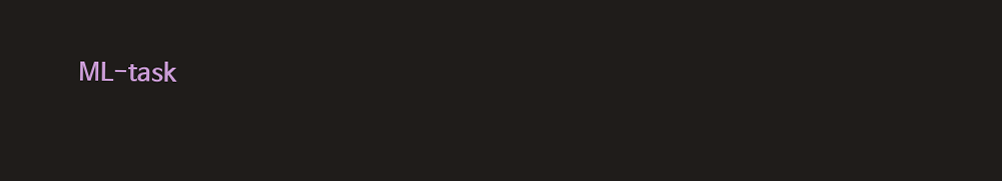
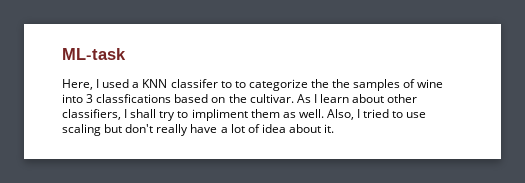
+ Here, I used a KNN classifer to to categorize the the samples of wine into 3 classfications based on the cultivar. As I learn about other classifiers, I shall try to impliment them as well. Also, I tried to use scaling but don't really have a lot of idea about it.

